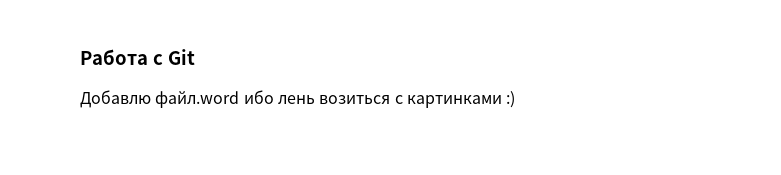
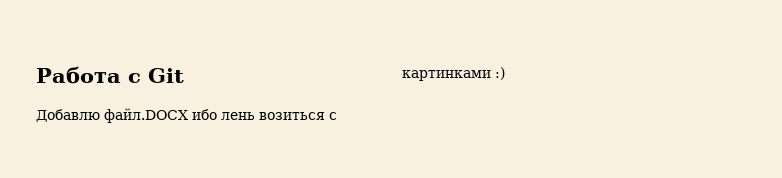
- Добавлю файл.word ибо лень возиться с картинками :)
+ Добавлю файл.DOCX ибо лень возиться с картинками :)

